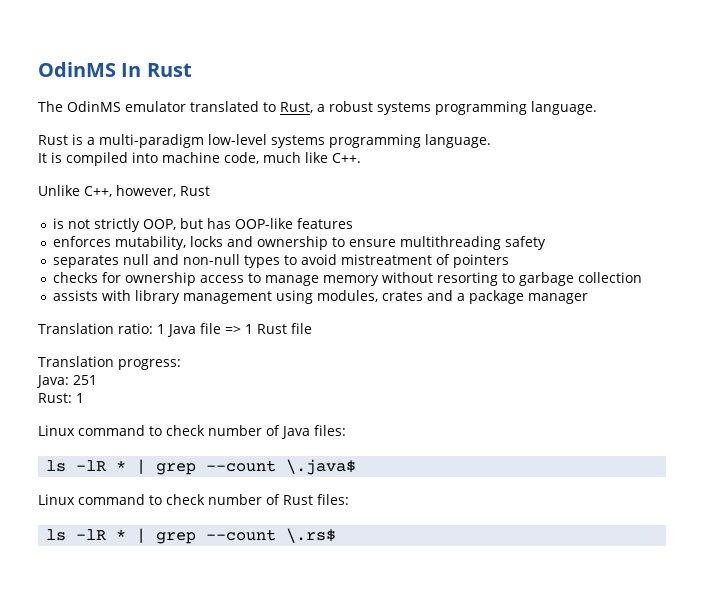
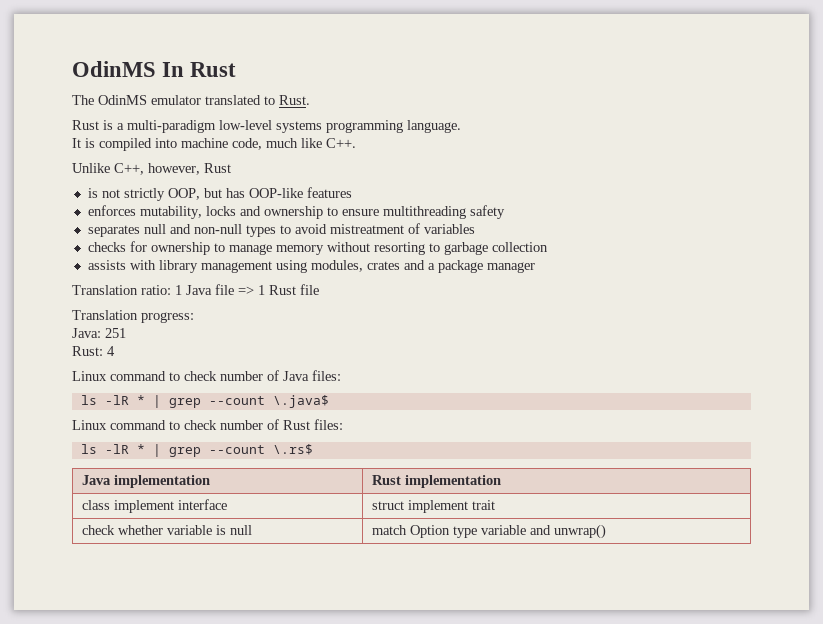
- The OdinMS emulator translated to Rust, a robust systems programming language.
+ The OdinMS emulator translated to Rust.
- separates null and non-null types to avoid mistreatment of pointers
+ separates null and non-null types to avoid mistreatment of variables
- checks for ownership access to manage memory without resorting to garbage collection
+ checks for ownership to manage memory without resorting to garbage collection
- Rust: 1
+ Rust: 4
+ Java implementation | Rust implementation
+ class implement interface | struct implement trait
+ check whether variable is null | match Option type variable and unwrap()

